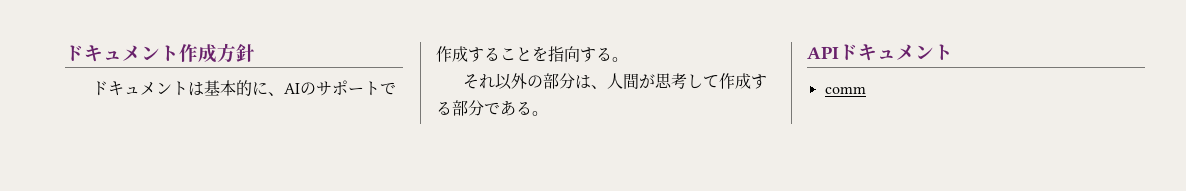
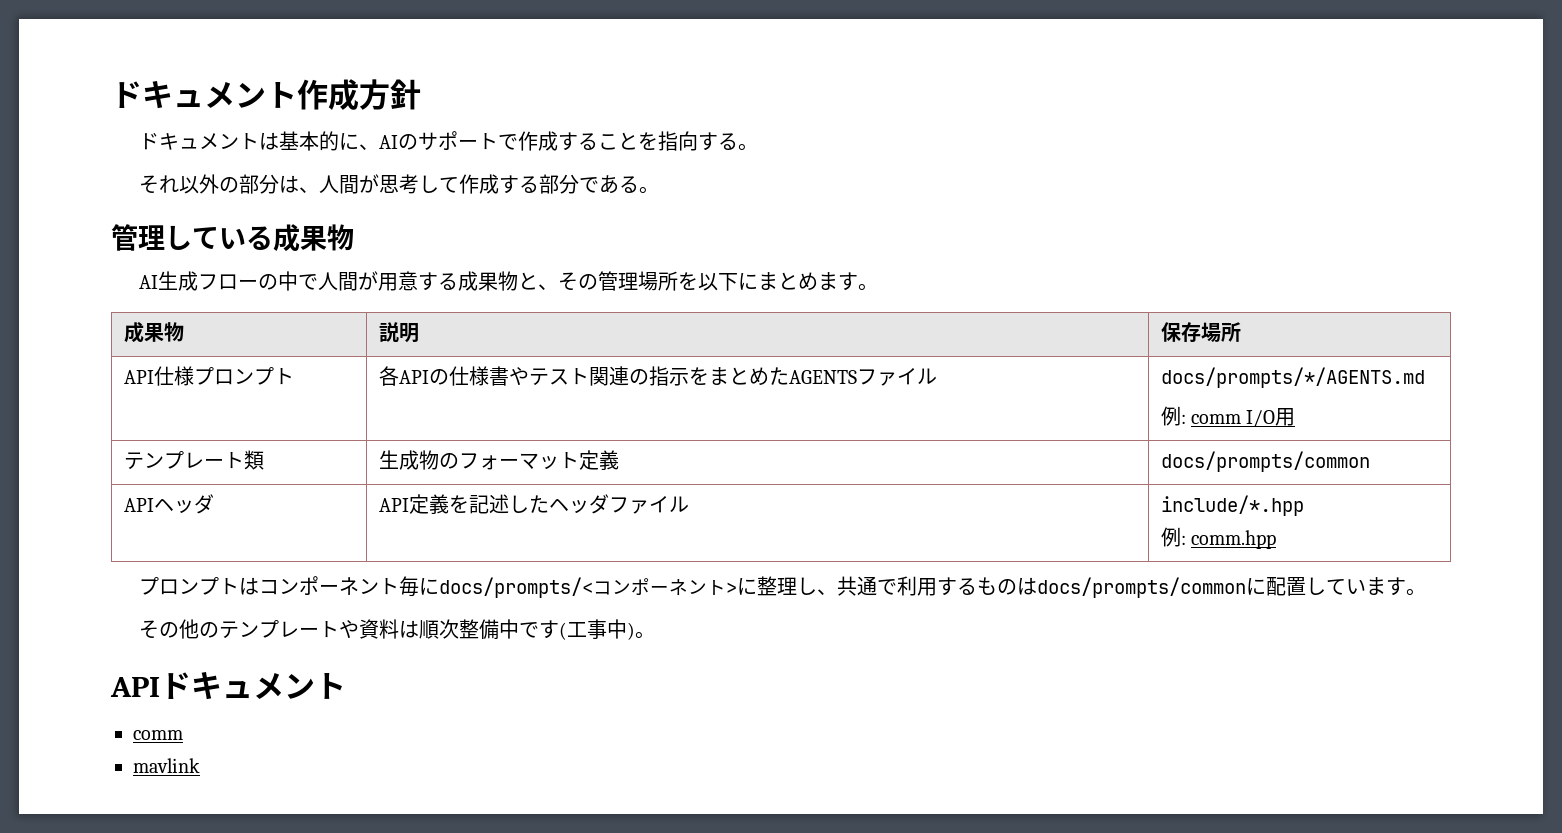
+ 管理している成果物
+ AI生成フローの中で人間が用意する成果物と、その管理場所を以下にまとめます。
+ 成果物 | 説明 | 保存場所
+ API仕様プロンプト | 各APIの仕様書やテスト関連の指示をまとめたAGENTSファイル | docs/prompts/*/AGENTS.md
+ 例: comm I/O用
+ テンプレート類 | 生成物のフォーマット定義 | docs/prompts/common
+ APIヘッダ | API定義を記述したヘッダファイル | include/*.hpp
+ 例: comm.hpp
+ プロンプトはコンポーネント毎にdocs/prompts/<コンポーネント>に整理し、共通で利用するものはdocs/prompts/commonに配置しています。
+ その他のテンプレートや資料は順次整備中です(工事中)。
+ mavlink

